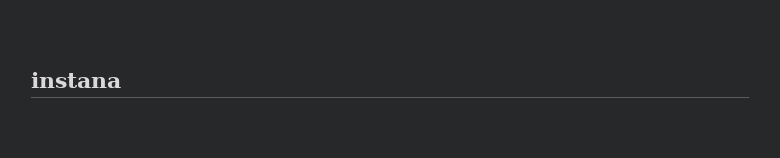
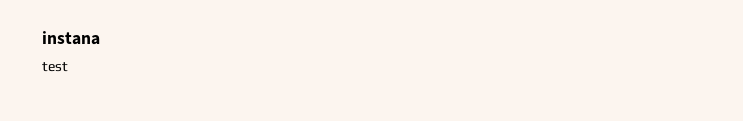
+ test

